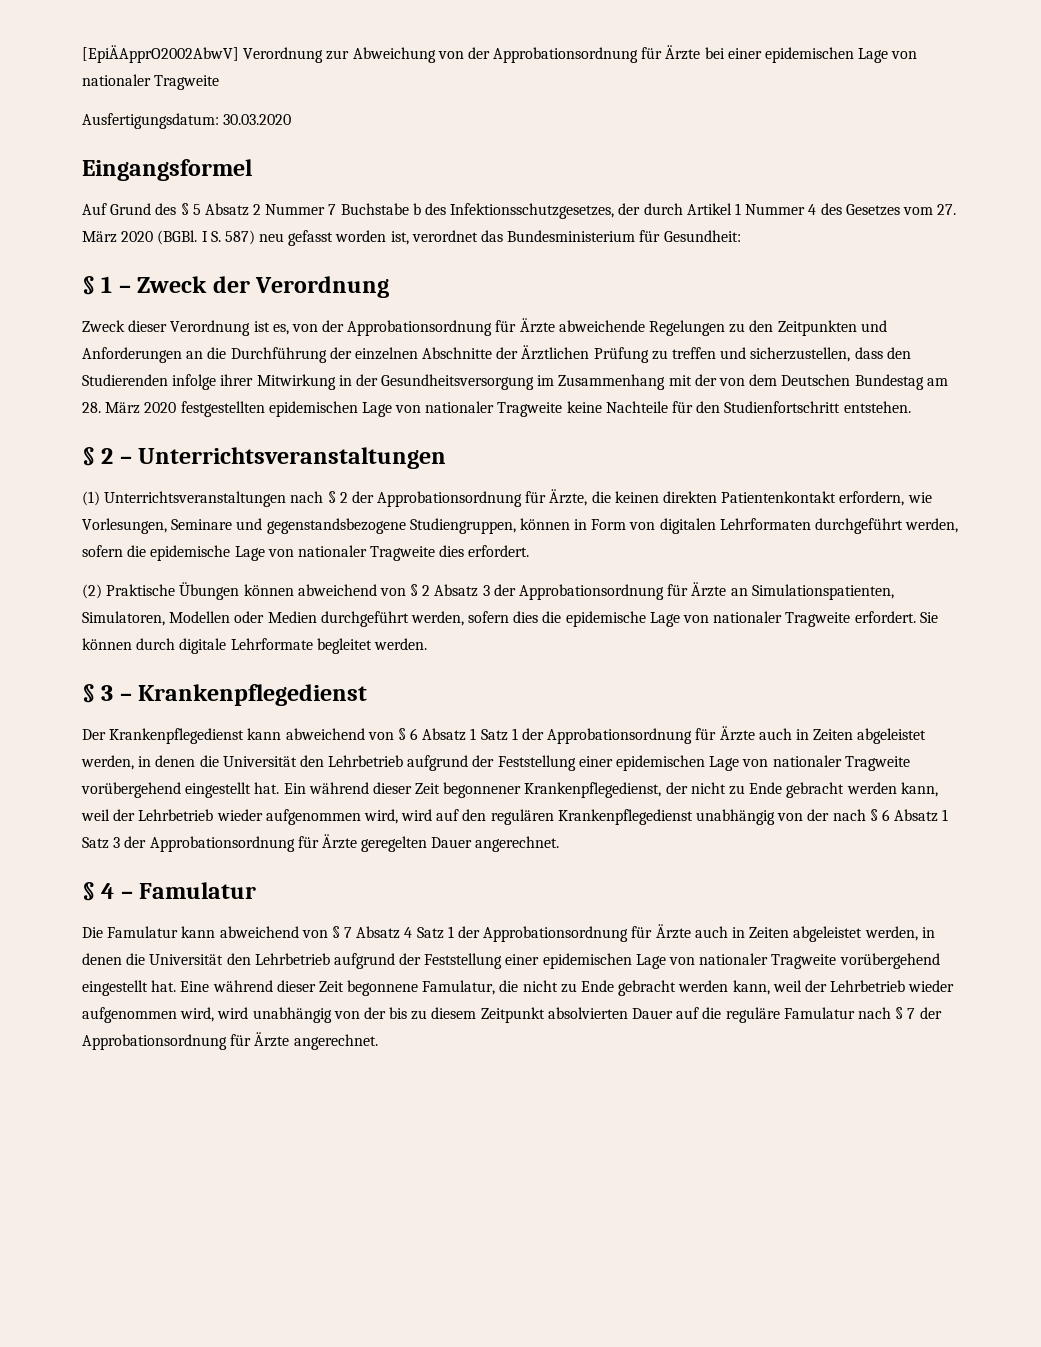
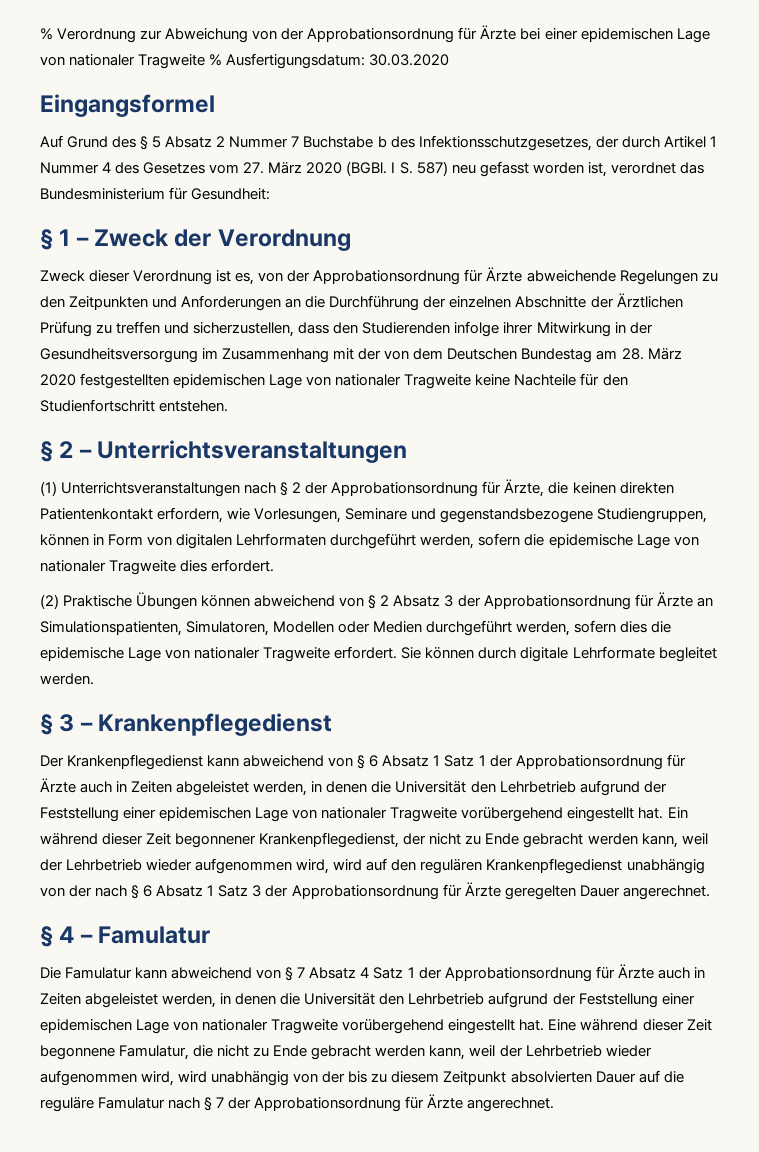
- [EpiÄApprO2002AbwV] Verordnung zur Abweichung von der Approbationsordnung für Ärzte bei einer epidemischen Lage von nationaler Tragweite
- Ausfertigungsdatum: 30.03.2020
+ % Verordnung zur Abweichung von der Approbationsordnung für Ärzte bei einer epidemischen Lage von nationaler Tragweite % Ausfertigungsdatum: 30.03.2020

